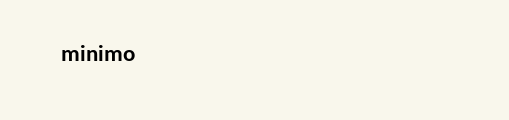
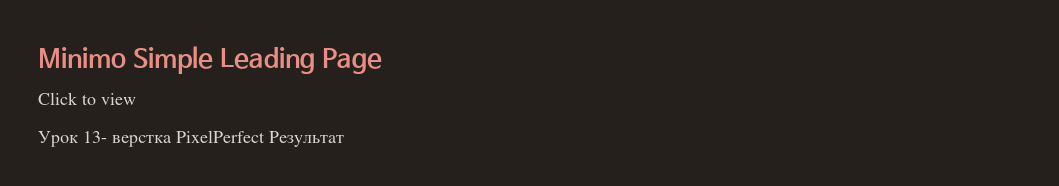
- minimo
+ Minimo Simple Leading Page
+ Click to view
+ Урок 13- верстка PixelPerfect Результат

